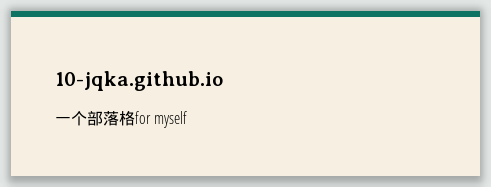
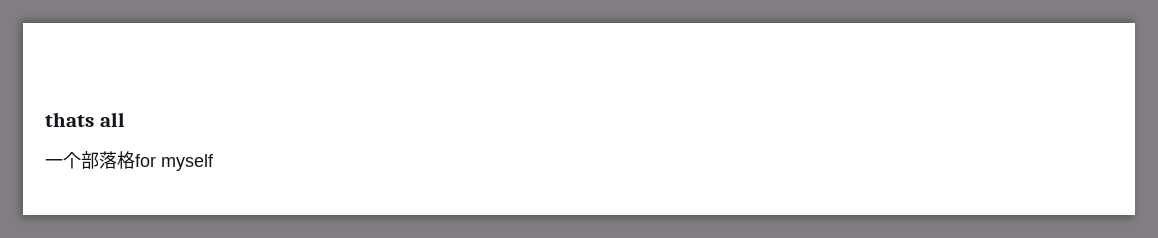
- 10-jqka.github.io
+ thats all

